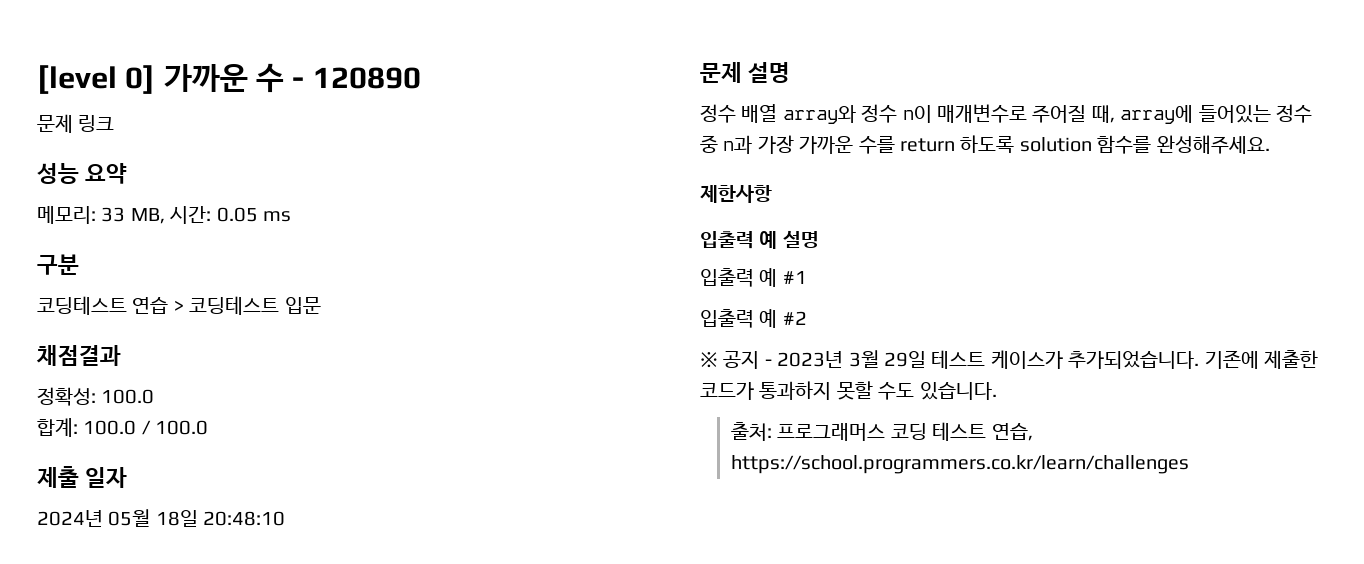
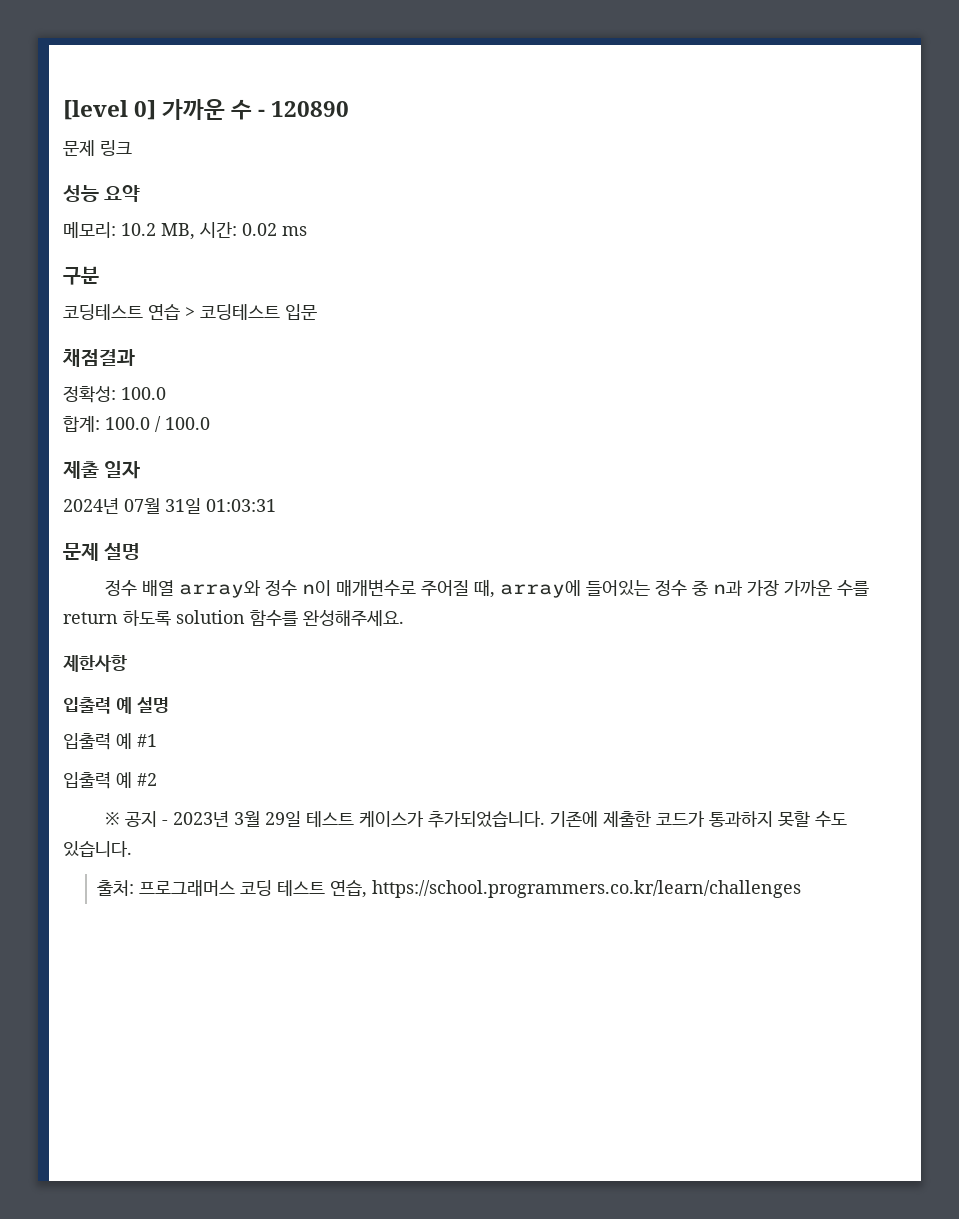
- 메모리: 33 MB, 시간: 0.05 ms
+ 메모리: 10.2 MB, 시간: 0.02 ms
- 2024년 05월 18일 20:48:10
+ 2024년 07월 31일 01:03:31

